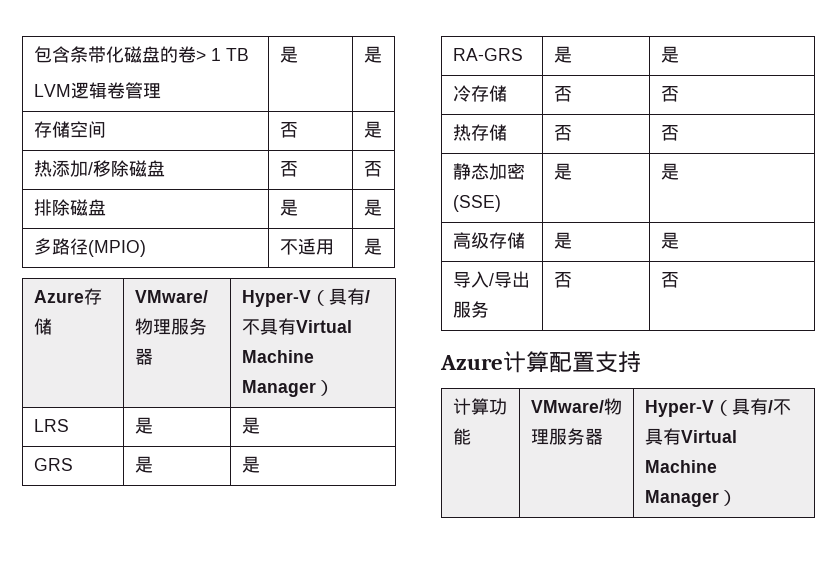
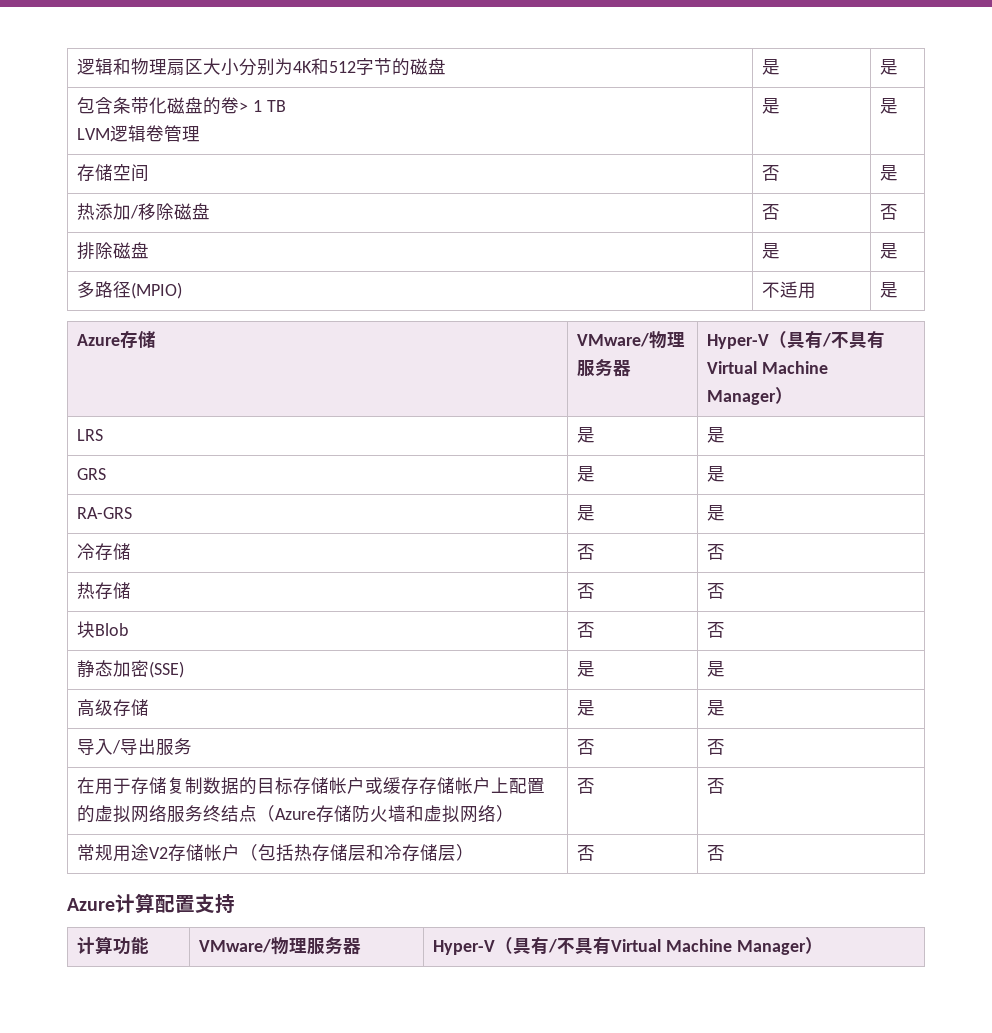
+ 逻辑和物理扇区大小分别为4K和512字节的磁盘 | 是 | 是
+ 块Blob | 否 | 否
+ 在用于存储复制数据的目标存储帐户或缓存存储帐户上配置的虚拟网络服务终结点（Azure存储防火墙和虚拟网络） | 否 | 否
+ 常规用途V2存储帐户（包括热存储层和冷存储层） | 否 | 否

